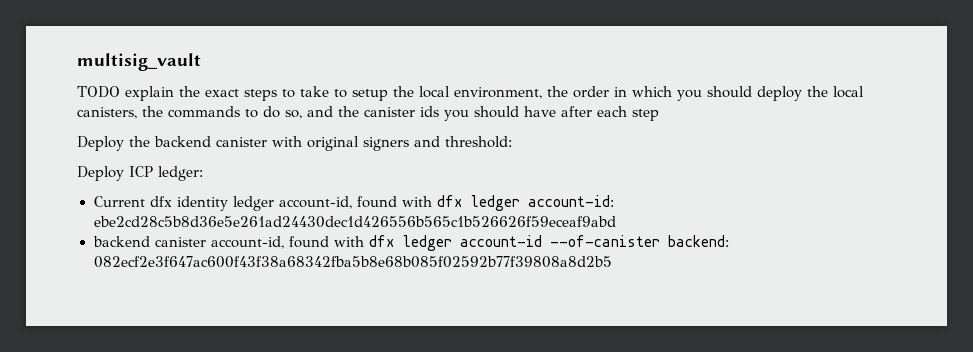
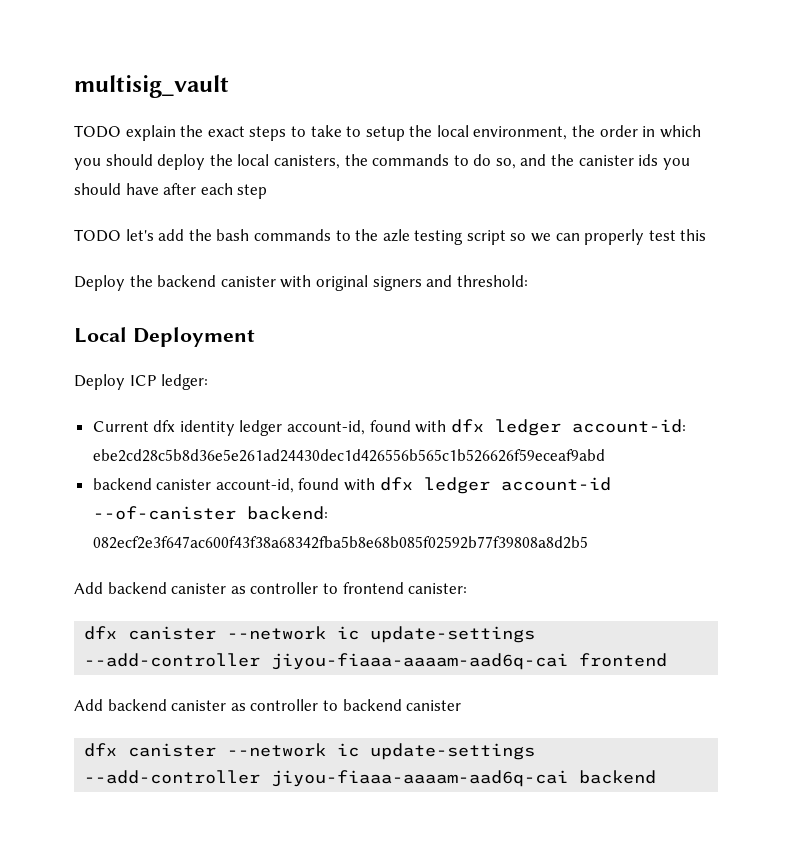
+ TODO let's add the bash commands to the azle testing script so we can properly test this
+ Local Deployment
+ Add backend canister as controller to frontend canister:
+ dfx canister --network ic update-settings --add-controller jiyou-fiaaa-aaaam-aad6q-cai frontend
+ Add backend canister as controller to backend canister
+ dfx canister --network ic update-settings --add-controller jiyou-fiaaa-aaaam-aad6q-cai backend

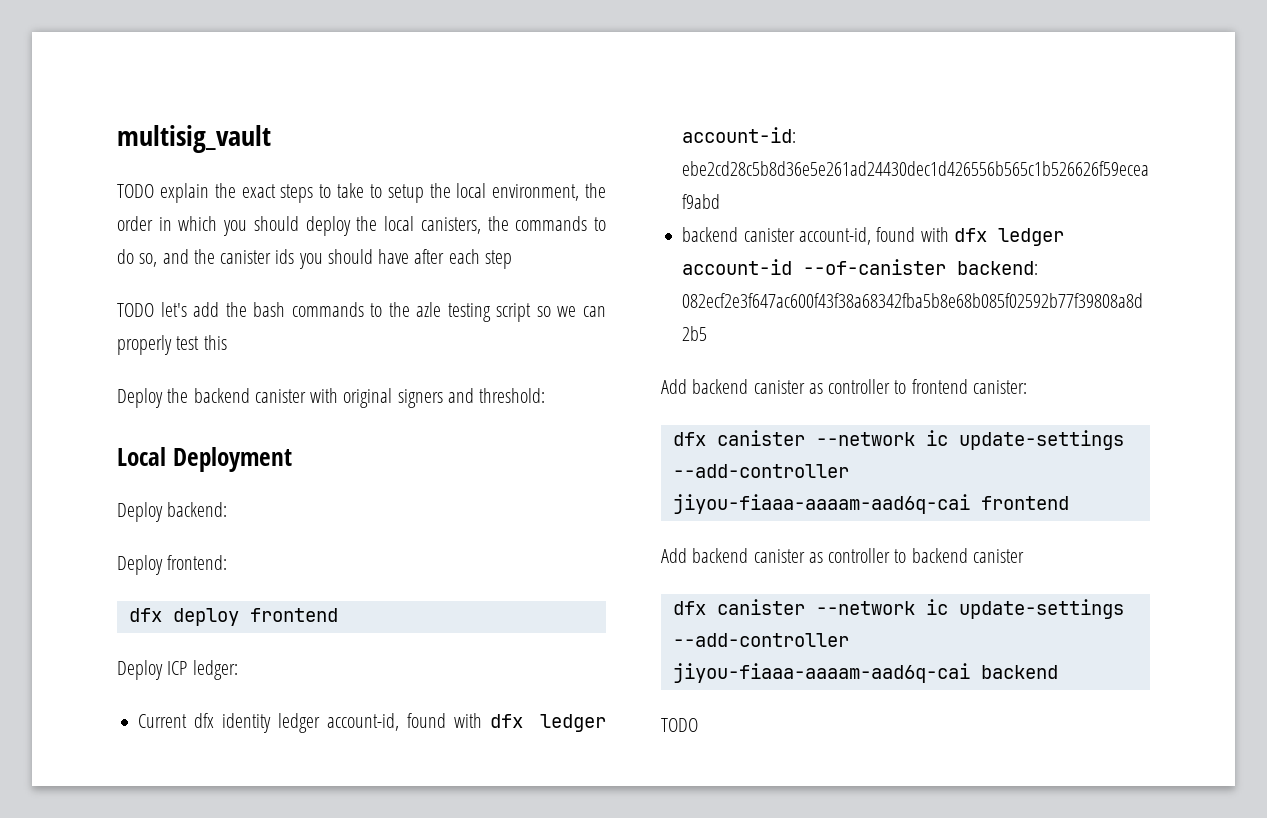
+ Deploy backend:
+ Deploy frontend:
+ dfx deploy frontend
  dfx canister --network ic update-settings --add-controller jiyou-fiaaa-aaaam-aad6q-cai backend
+ TODO

